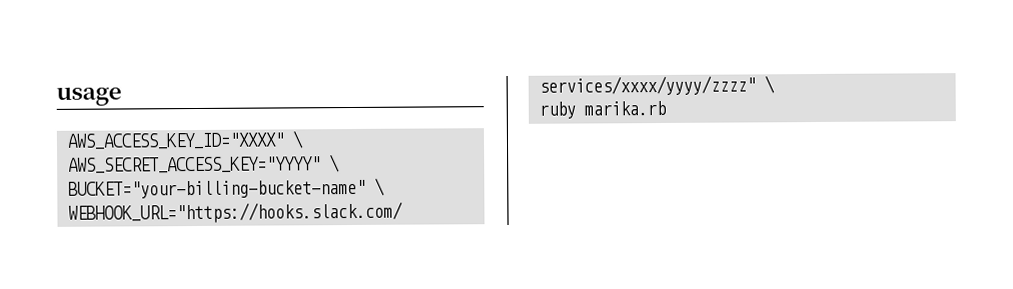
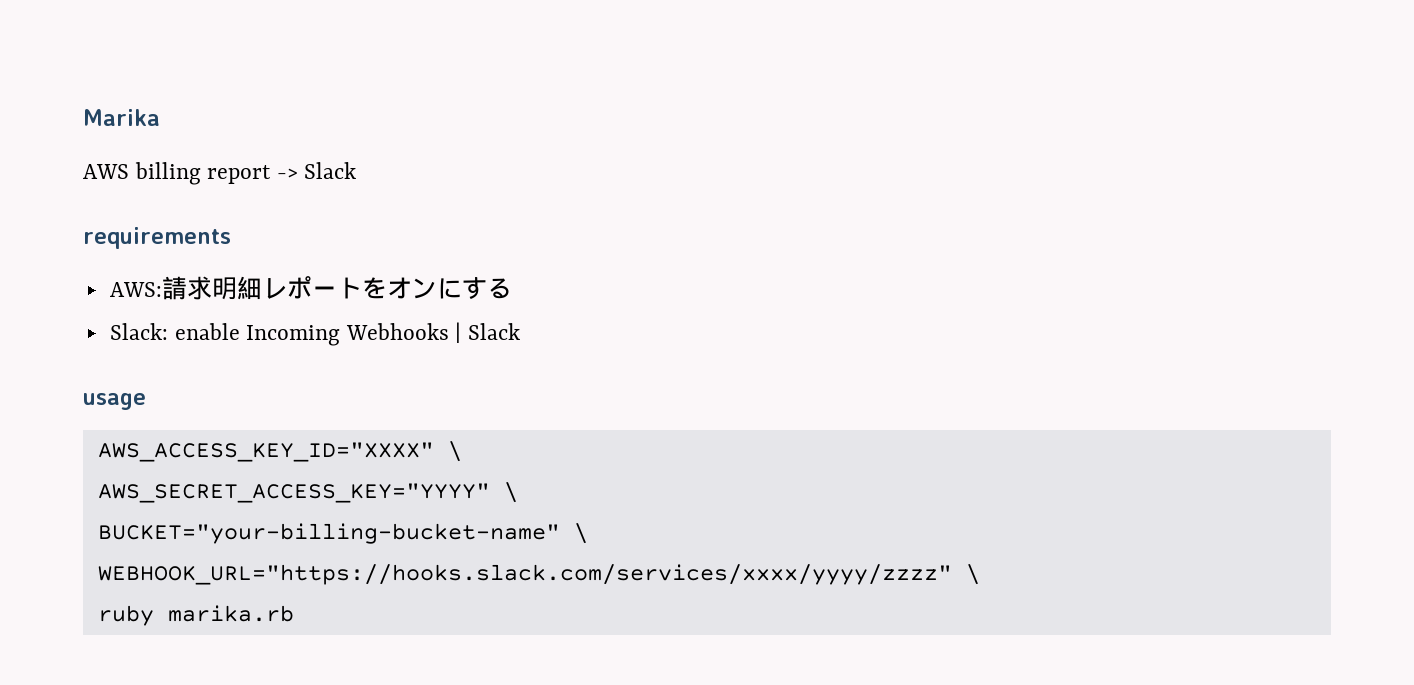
+ Marika
+ AWS billing report -> Slack
+ requirements
+ AWS:請求明細レポートをオンにする
+ Slack: enable Incoming Webhooks | Slack

